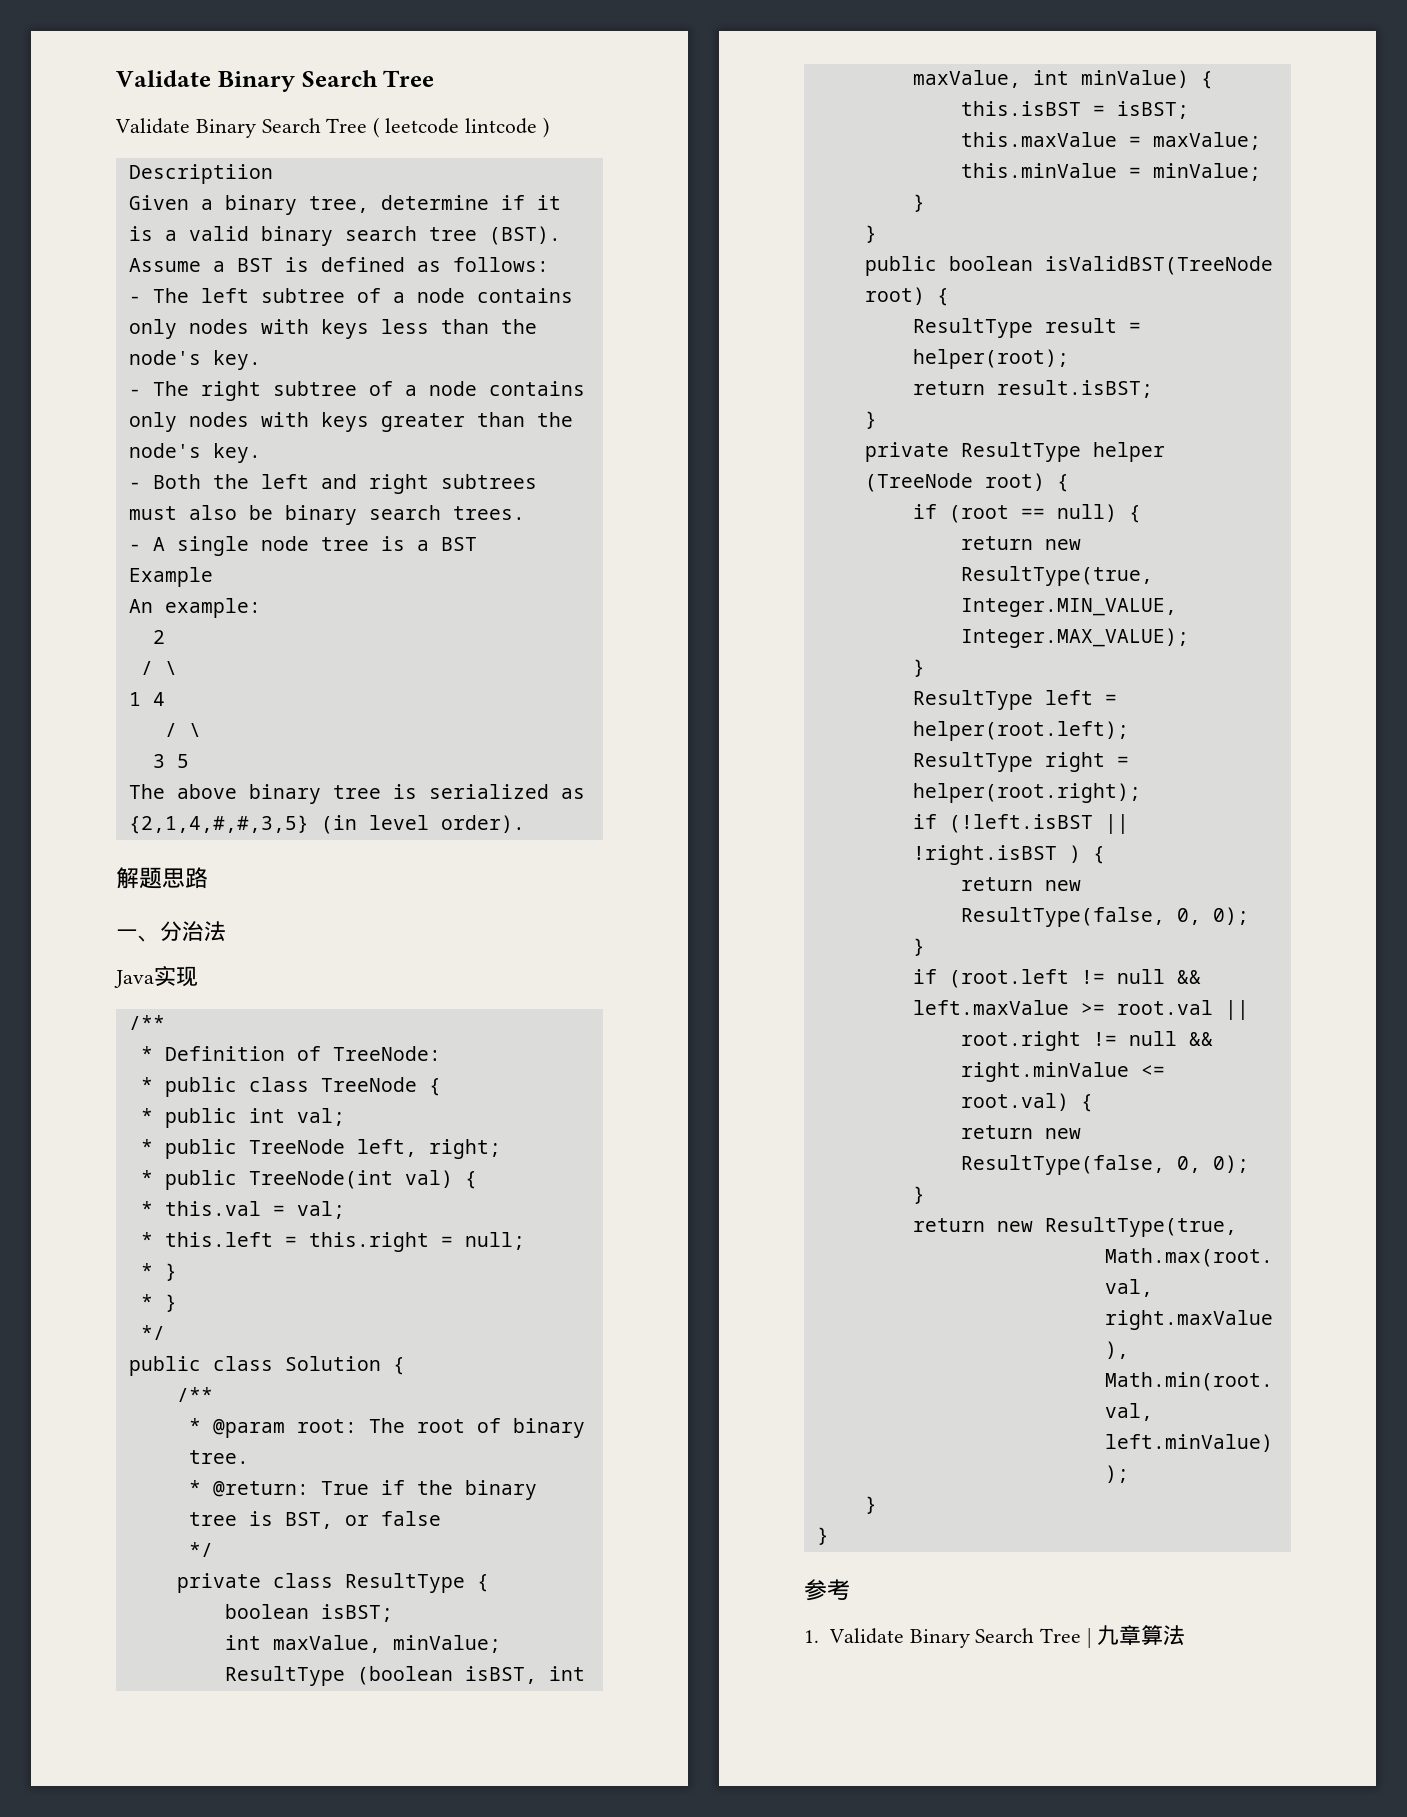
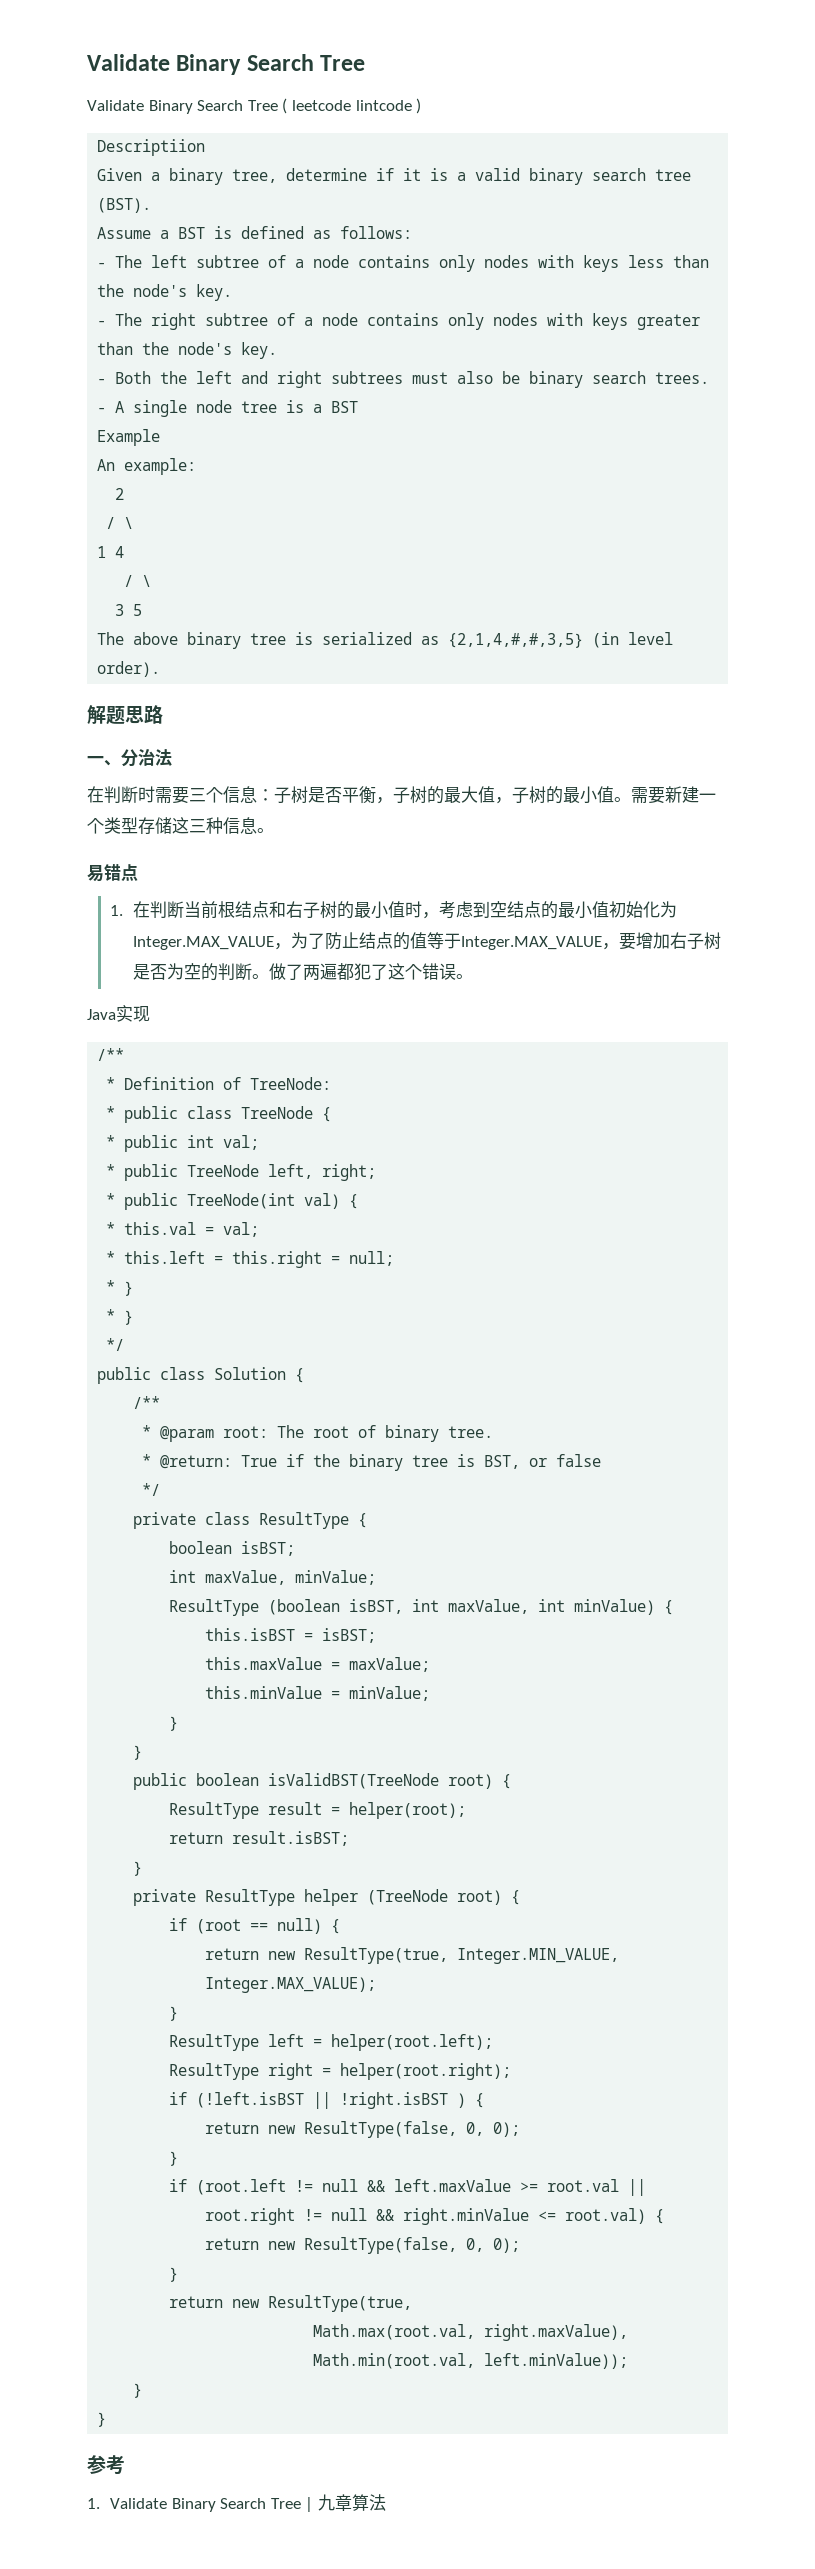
+ 在判断时需要三个信息：子树是否平衡，子树的最大值，子树的最小值。需要新建一个类型存储这三种信息。
+ 易错点
+ 1.在判断当前根结点和右子树的最小值时，考虑到空结点的最小值初始化为Integer.MAX_VALUE，为了防止结点的值等于Integer.MAX_VALUE，要增加右子树是否为空的判断。做了两遍都犯了这个错误。

